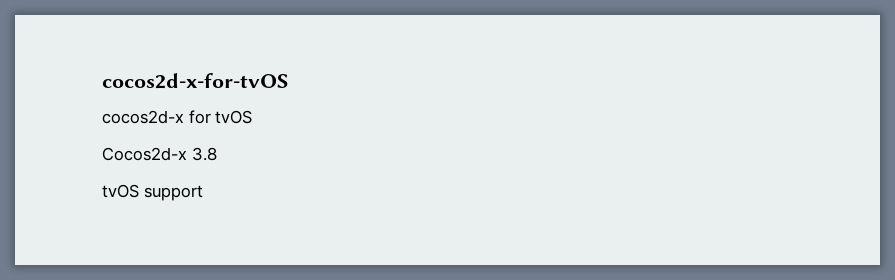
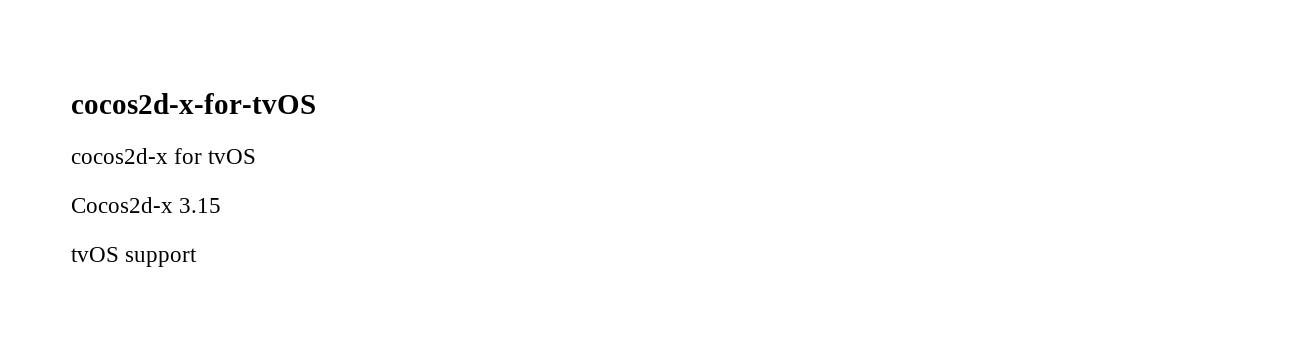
- Cocos2d-x 3.8
+ Cocos2d-x 3.15

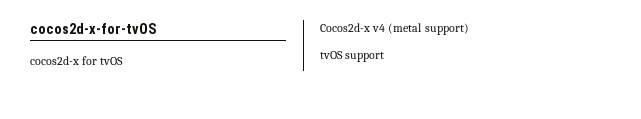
- Cocos2d-x 3.15
+ Cocos2d-x v4 (metal support)

